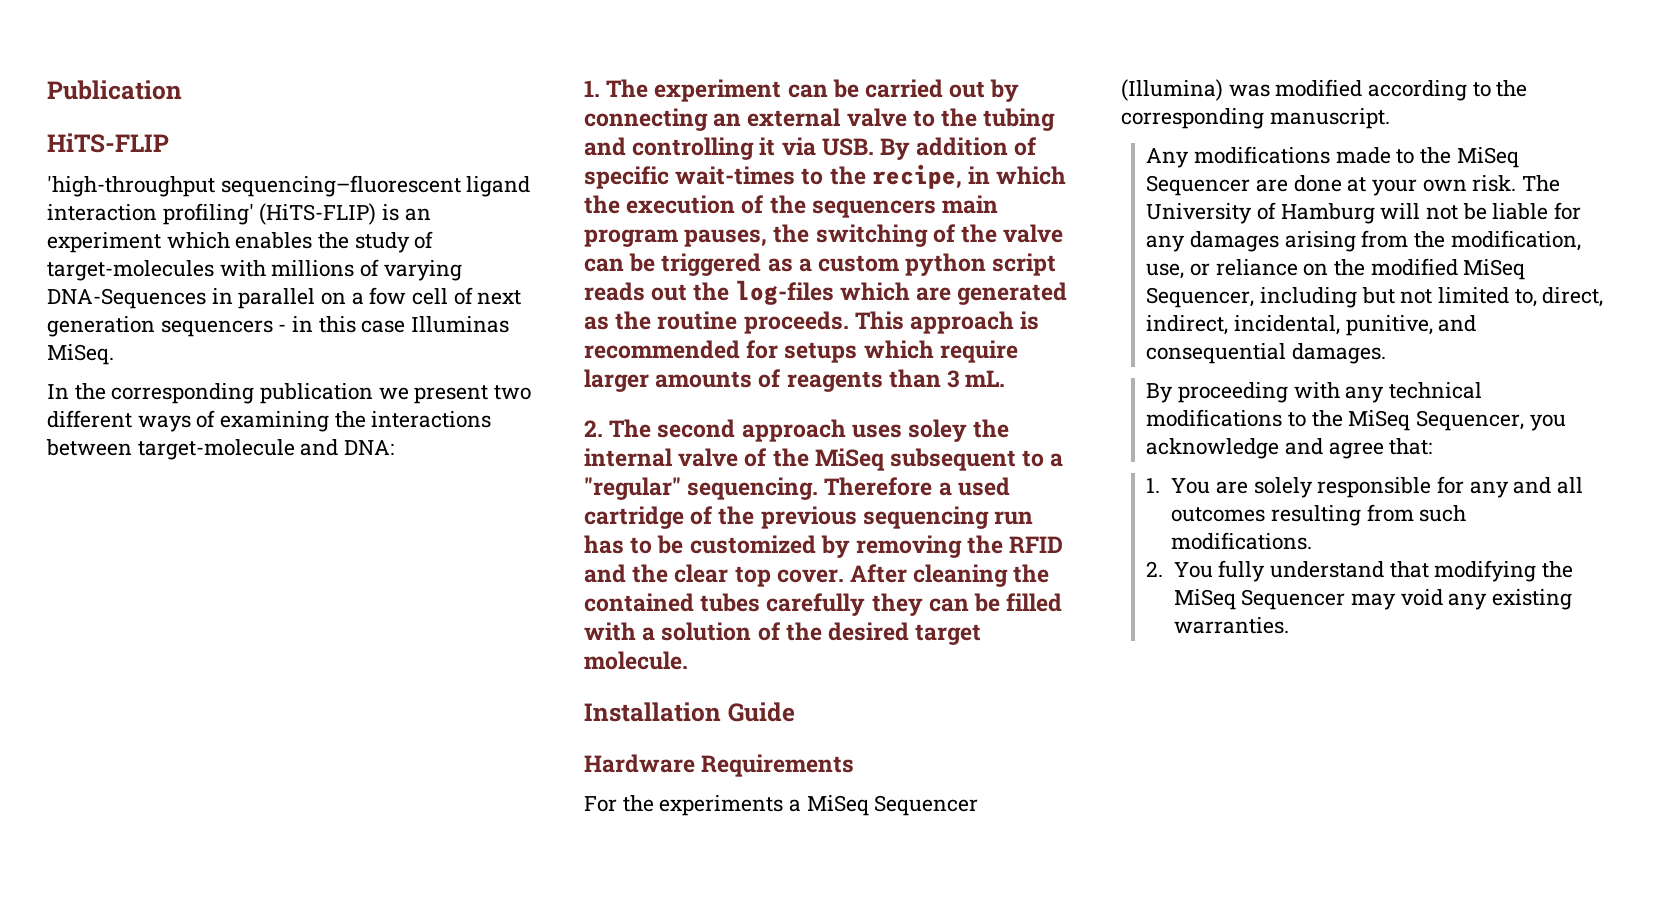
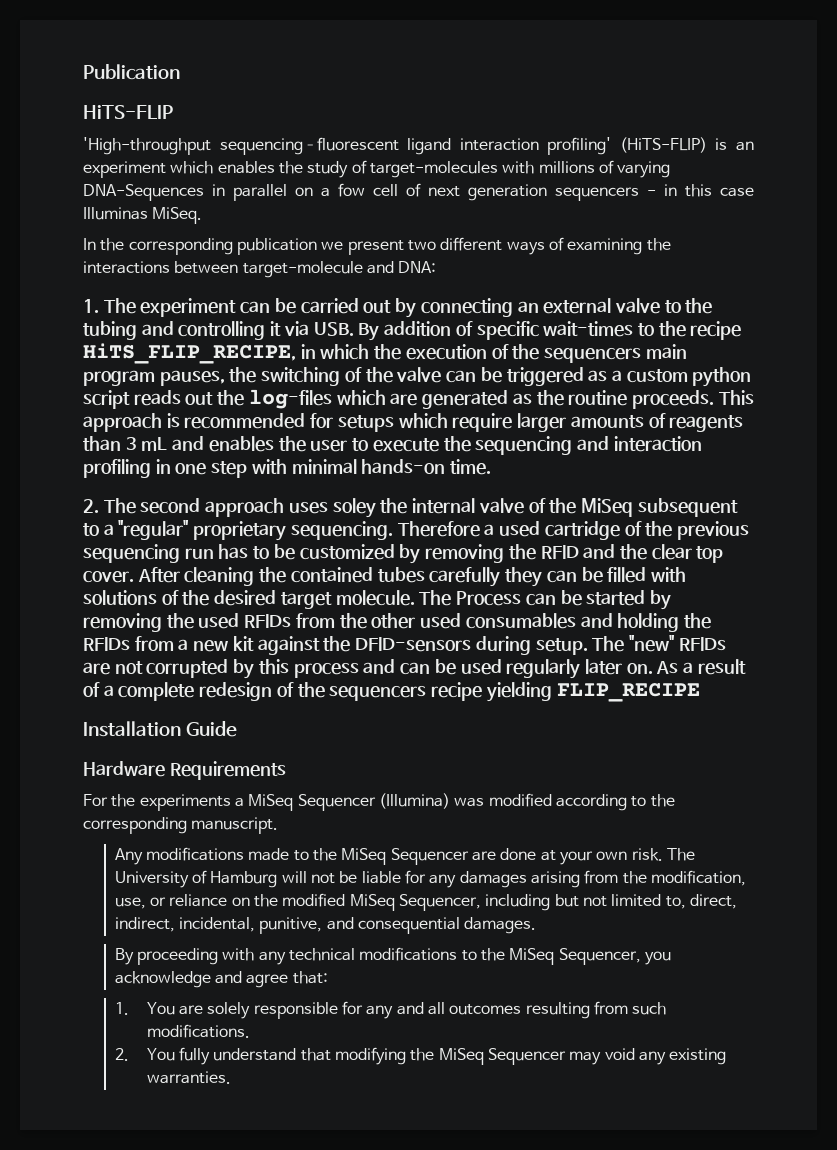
- 'high-throughput sequencing–fluorescent ligand interaction profiling' (HiTS-FLIP) is an experiment which enables the study of target-molecules with millions of varying DNA-Sequences in parallel on a fow cell of next generation sequencers - in this case Illuminas MiSeq.
+ 'High-throughput sequencing–fluorescent ligand interaction profiling' (HiTS-FLIP) is an experiment which enables the study of target-molecules with millions of varying DNA-Sequences in parallel on a fow cell of next generation sequencers - in this case Illuminas MiSeq.
- 1. The experiment can be carried out by connecting an external valve to the tubing and controlling it via USB. By addition of specific wait-times to the recipe, in which the execution of the sequencers main program pauses, the switching of the valve can be triggered as a custom python script reads out the log-files which are generated as the routine proceeds.
+ 1. The experiment can be carried out by connecting an external valve to the tubing and controlling it via USB. By addition of specific wait-times to the recipe HiTS_FLIP_RECIPE, in which the execution of the sequencers main program pauses, the switching of the valve can be triggered as a custom python script reads out the log-files which are generated as the routine proceeds.
- This approach is recommended for setups which require larger amounts of reagents than 3 mL.
+ This approach is recommended for setups which require larger amounts of reagents than 3 mL and enables the user to execute the sequencing and interaction profiling in one step with minimal hands-on time.
- 2. The second approach uses soley the internal valve of the MiSeq subsequent to a "regular" sequencing.
+ 2. The second approach uses soley the internal valve of the MiSeq subsequent to a "regular" proprietary sequencing.
- After cleaning the contained tubes carefully they can be filled with a solution of the desired target molecule.
+ After cleaning the contained tubes carefully they can be filled with solutions of the desired target molecule. The Process can be started by removing the used RFIDs from the other used consumables and holding the RFIDs from a new kit against the DFID-sensors during setup. The "new" RFIDs are not corrupted by this process and can be used regularly later on. As a result of a complete redesign of the sequencers recipe yielding FLIP_RECIPE

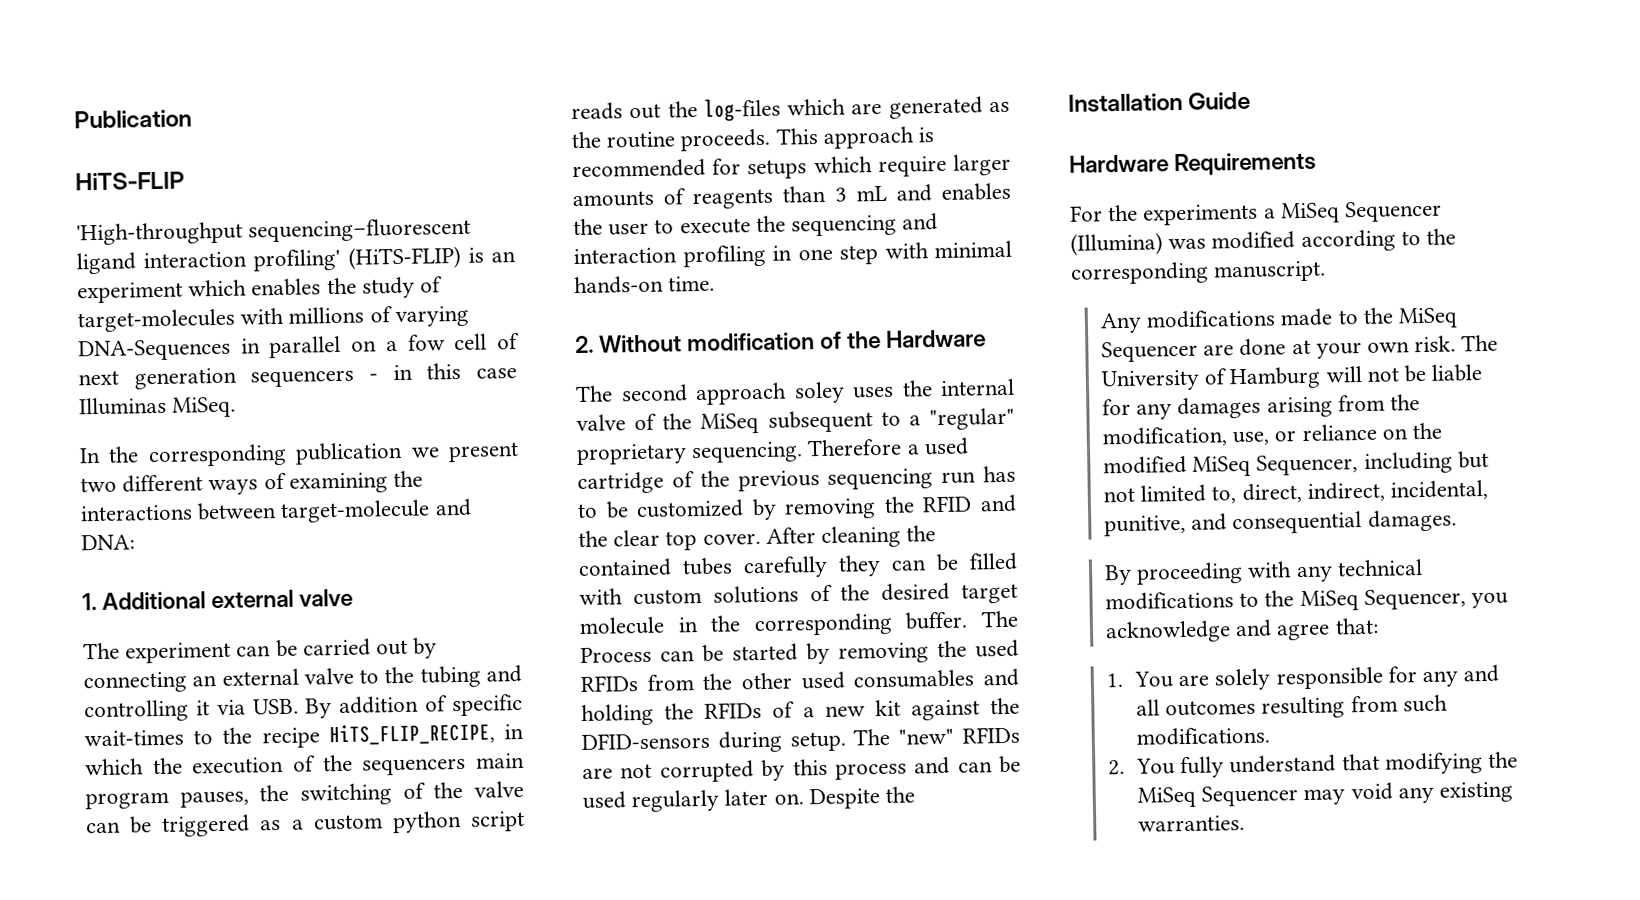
- 1. The experiment can be carried out by connecting an external valve to the tubing and controlling it via USB. By addition of specific wait-times to the recipe HiTS_FLIP_RECIPE, in which the execution of the sequencers main program pauses, the switching of the valve can be triggered as a custom python script reads out the log-files which are generated as the routine proceeds.
+ 1. Additional external valve
+ The experiment can be carried out by connecting an external valve to the tubing and controlling it via USB. By addition of specific wait-times to the recipe HiTS_FLIP_RECIPE, in which the execution of the sequencers main program pauses, the switching of the valve can be triggered as a custom python script reads out the log-files which are generated as the routine proceeds.
- 2. The second approach uses soley the internal valve of the MiSeq subsequent to a "regular" proprietary sequencing.
+ 2. Without modification of the Hardware
+ The second approach soley uses the internal valve of the MiSeq subsequent to a "regular" proprietary sequencing.
- After cleaning the contained tubes carefully they can be filled with solutions of the desired target molecule.
+ After cleaning the contained tubes carefully they can be filled with custom solutions of the desired target molecule in the corresponding buffer.
- The Process can be started by removing the used RFIDs from the other used consumables and holding the RFIDs from a new kit against the DFID-sensors during setup.
+ The Process can be started by removing the used RFIDs from the other used consumables and holding the RFIDs of a new kit against the DFID-sensors during setup.
- As a result of a complete redesign of the sequencers recipe yielding FLIP_RECIPE
+ Despite the

